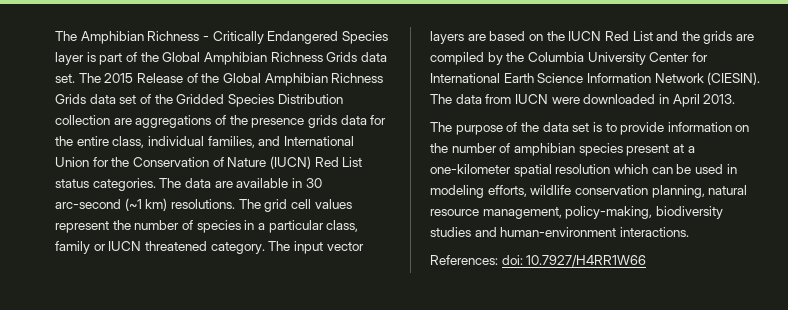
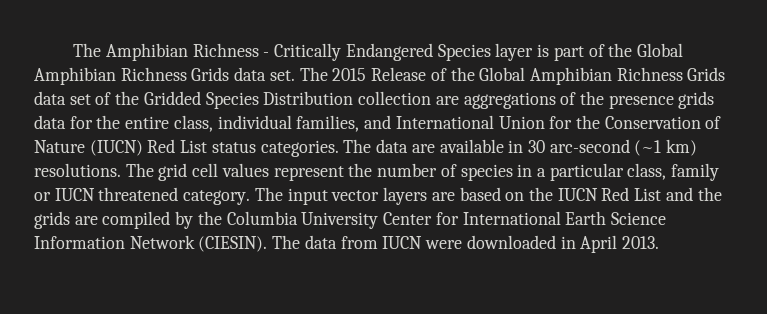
- The purpose of the data set is to provide information on the number of amphibian species present at a one-kilometer spatial resolution which can be used in modeling efforts, wildlife conservation planning, natural resource management, policy-making, biodiversity studies and human-environment interactions.
- References: doi: 10.7927/H4RR1W66

